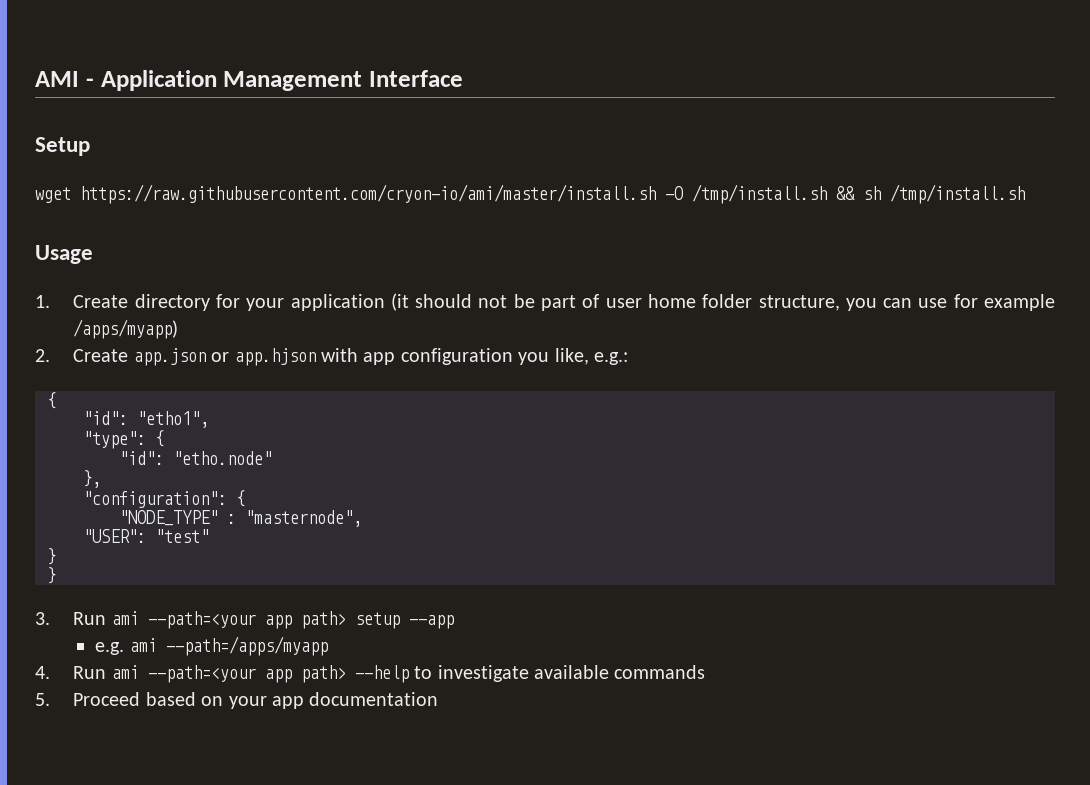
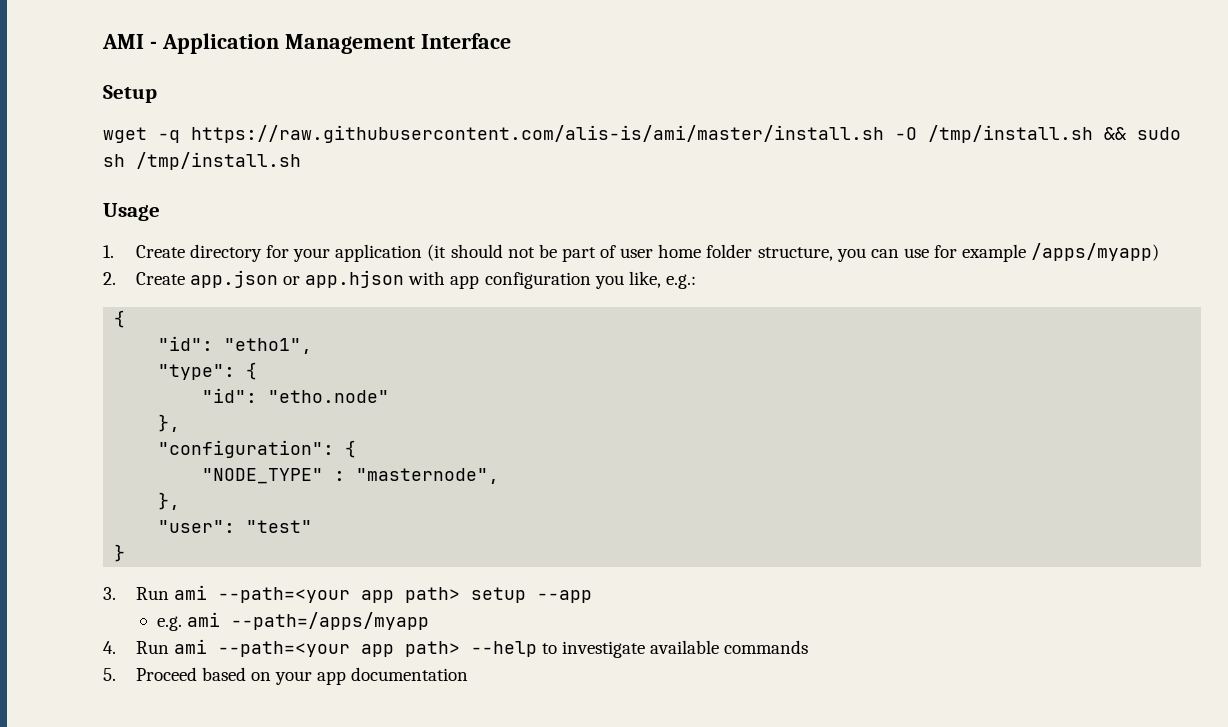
- wget https://raw.githubusercontent.com/cryon-io/ami/master/install.sh -O /tmp/install.sh && sh /tmp/install.sh
+ wget -q https://raw.githubusercontent.com/alis-is/ami/master/install.sh -O /tmp/install.sh && sudo sh /tmp/install.sh
  "NODE_TYPE" : "masternode",
- "USER": "test"
- }
+ },
+ "user": "test"

